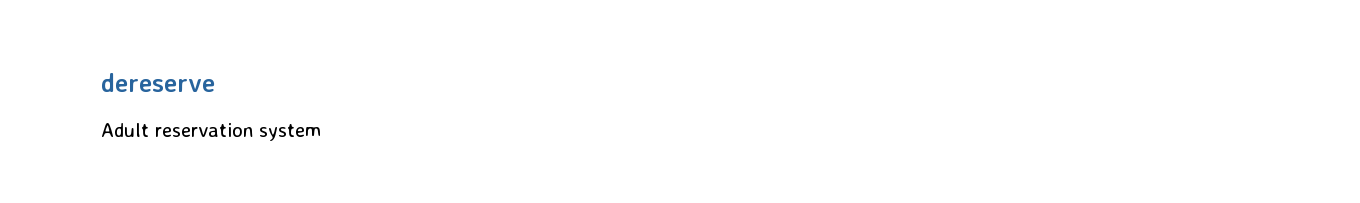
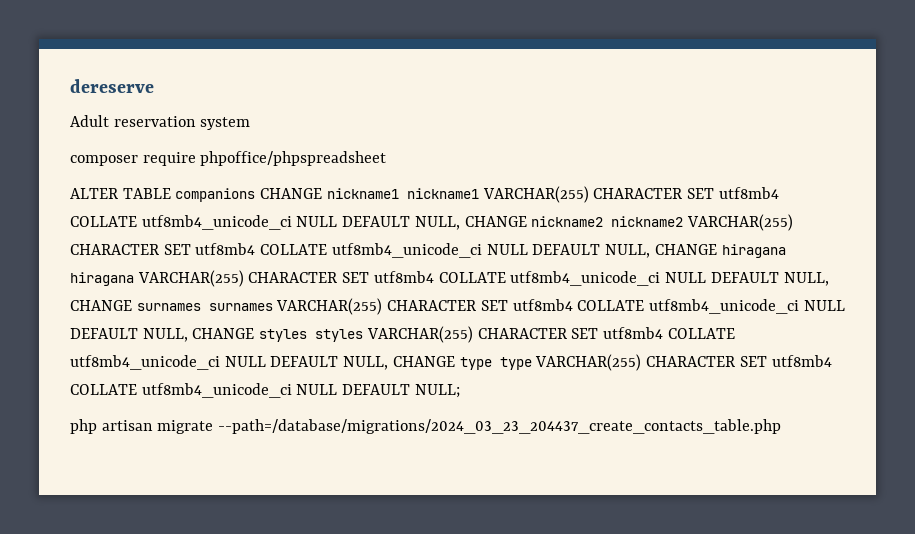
+ composer require phpoffice/phpspreadsheet
+ ALTER TABLE companions CHANGE nickname1 nickname1 VARCHAR(255) CHARACTER SET utf8mb4 COLLATE utf8mb4_unicode_ci NULL DEFAULT NULL, CHANGE nickname2 nickname2 VARCHAR(255) CHARACTER SET utf8mb4 COLLATE utf8mb4_unicode_ci NULL DEFAULT NULL, CHANGE hiragana hiragana VARCHAR(255) CHARACTER SET utf8mb4 COLLATE utf8mb4_unicode_ci NULL DEFAULT NULL, CHANGE surnames surnames VARCHAR(255) CHARACTER SET utf8mb4 COLLATE utf8mb4_unicode_ci NULL DEFAULT NULL, CHANGE styles styles VARCHAR(255) CHARACTER SET utf8mb4 COLLATE utf8mb4_unicode_ci NULL DEFAULT NULL, CHANGE type type VARCHAR(255) CHARACTER SET utf8mb4 COLLATE utf8mb4_unicode_ci NULL DEFAULT NULL;
+ php artisan migrate --path=/database/migrations/2024_03_23_204437_create_contacts_table.php

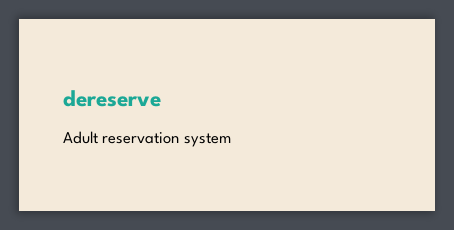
- composer require phpoffice/phpspreadsheet
- ALTER TABLE companions CHANGE nickname1 nickname1 VARCHAR(255) CHARACTER SET utf8mb4 COLLATE utf8mb4_unicode_ci NULL DEFAULT NULL, CHANGE nickname2 nickname2 VARCHAR(255) CHARACTER SET utf8mb4 COLLATE utf8mb4_unicode_ci NULL DEFAULT NULL, CHANGE hiragana hiragana VARCHAR(255) CHARACTER SET utf8mb4 COLLATE utf8mb4_unicode_ci NULL DEFAULT NULL, CHANGE surnames surnames VARCHAR(255) CHARACTER SET utf8mb4 COLLATE utf8mb4_unicode_ci NULL DEFAULT NULL, CHANGE styles styles VARCHAR(255) CHARACTER SET utf8mb4 COLLATE utf8mb4_unicode_ci NULL DEFAULT NULL, CHANGE type type VARCHAR(255) CHARACTER SET utf8mb4 COLLATE utf8mb4_unicode_ci NULL DEFAULT NULL;
- php artisan migrate --path=/database/migrations/2024_03_23_204437_create_contacts_table.php

